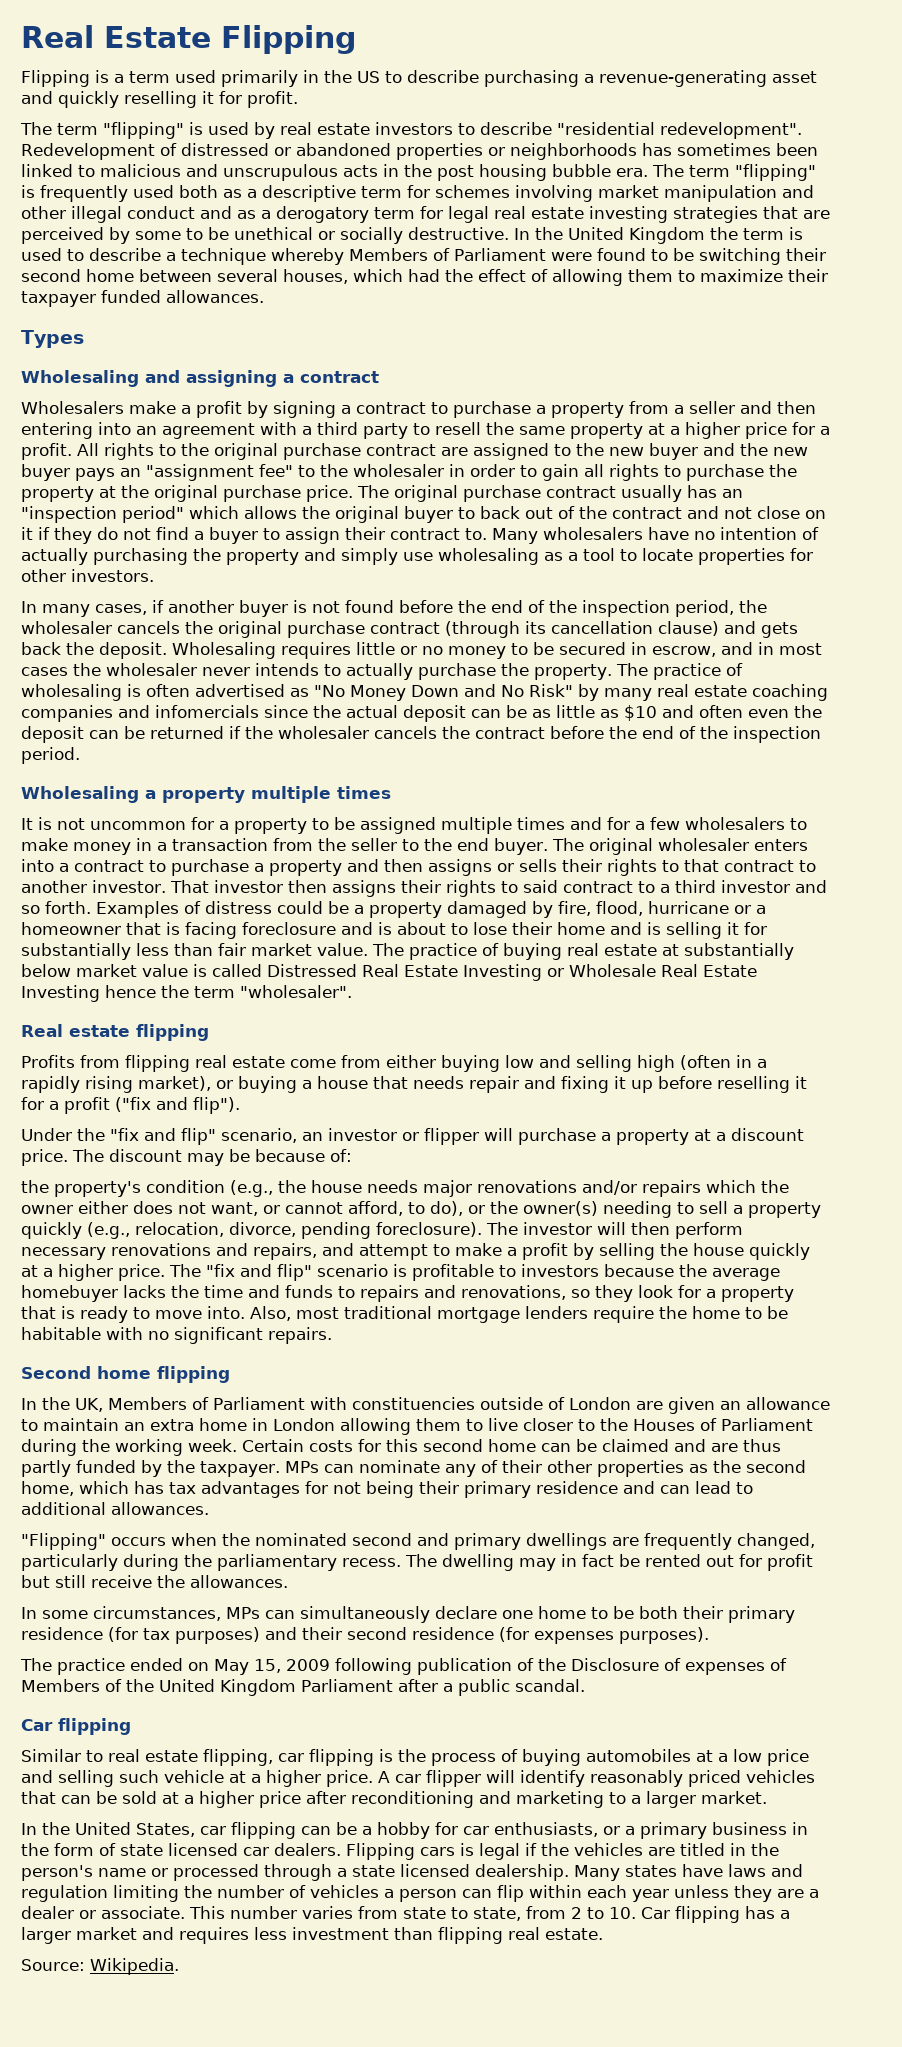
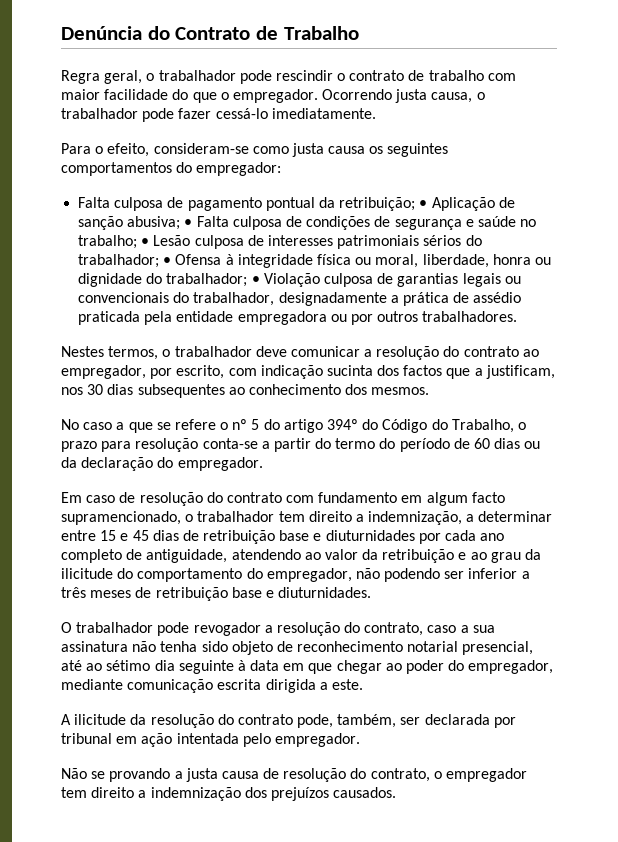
- Real Estate Flipping
- Flipping is a term used primarily in the US to describe purchasing a revenue-generating asset and quickly reselling it for profit.
- The term "flipping" is used by real estate investors to describe "residential redevelopment". Redevelopment of distressed or abandoned properties or neighborhoods has sometimes been linked to malicious and unscrupulous acts in the post housing bubble era. The term "flipping" is frequently used both as a descriptive term for schemes involving market manipulation and other illegal conduct and as a derogatory term for legal real estate investing strategies that are perceived by some to be unethical or socially destructive. In the United Kingdom the term is used to describe a technique whereby Members of Parliament were found to be switching their second home between several houses, which had the effect of allowing them to maximize their taxpayer funded allowances.
- Types
- Wholesaling and assigning a contract
- Wholesalers make a profit by signing a contract to purchase a property from a seller and then entering into an agreement with a third party to resell the same property at a higher price for a profit. All rights to the original purchase contract are assigned to the new buyer and the new buyer pays an "assignment fee" to the wholesaler in order to gain all rights to purchase the property at the original purchase price. The original purchase contract usually has an "inspection period" which allows the original buyer to back out of the contract and not close on it if they do not find a buyer to assign their contract to. Many wholesalers have no intention of actually purchasing the property and simply use wholesaling as a tool to locate properties for other investors.
- In many cases, if another buyer is not found before the end of the inspection period, the wholesaler cancels the original purchase contract (through its cancellation clause) and gets back the deposit. Wholesaling requires little or no money to be secured in escrow, and in most cases the wholesaler never intends to actually purchase the property. The practice of wholesaling is often advertised as "No Money Down and No Risk" by many real estate coaching companies and infomercials since the actual deposit can be as little as $10 and often even the deposit can be returned if the wholesaler cancels the contract before the end of the inspection period.
- Wholesaling a property multiple times
- It is not uncommon for a property to be assigned multiple times and for a few wholesalers to make money in a transaction from the seller to the end buyer. The original wholesaler enters into a contract to purchase a property and then assigns or sells their rights to that contract to another investor. That investor then assigns their rights to said contract to a third investor and so forth. Examples of distress could be a property damaged by fire, flood, hurricane or a homeowner that is facing foreclosure and is about to lose their home and is selling it for substantially less than fair market value. The practice of buying real estate at substantially below market value is called Distressed Real Estate Investing or Wholesale Real Estate Investing hence the term "wholesaler".
- Real estate flipping
- Profits from flipping real estate come from either buying low and selling high (often in a rapidly rising market), or buying a house that needs repair and fixing it up before reselling it for a profit ("fix and flip").
- Under the "fix and flip" scenario, an investor or flipper will purchase a property at a discount price. The discount may be because of:
- the property's condition (e.g., the house needs major renovations and/or repairs which the owner either does not want, or cannot afford, to do), or the owner(s) needing to sell a property quickly (e.g., relocation, divorce, pending foreclosure). The investor will then perform necessary renovations and repairs, and attempt to make a profit by selling the house quickly at a higher price. The "fix and flip" scenario is profitable to investors because the average homebuyer lacks the time and funds to repairs and renovations, so they look for a property that is ready to move into. Also, most traditional mortgage lenders require the home to be habitable with no significant repairs.
- Second home flipping
- In the UK, Members of Parliament with constituencies outside of London are given an allowance to maintain an extra home in London allowing them to live closer to the Houses of Parliament during the working week. Certain costs for this second home can be claimed and are thus partly funded by the taxpayer. MPs can nominate any of their other properties as the second home, which has tax advantages for not being their primary residence and can lead to additional allowances.
- "Flipping" occurs when the nominated second and primary dwellings are frequently changed, particularly during the parliamentary recess. The dwelling may in fact be rented out for profit but still receive the allowances.
- In some circumstances, MPs can simultaneously declare one home to be both their primary residence (for tax purposes) and their second residence (for expenses purposes).
- The practice ended on May 15, 2009 following publication of the Disclosure of expenses of Members of the United Kingdom Parliament after a public scandal.
- Car flipping
- Similar to real estate flipping, car flipping is the process of buying automobiles at a low price and selling such vehicle at a higher price. A car flipper will identify reasonably priced vehicles that can be sold at a higher price after reconditioning and marketing to a larger market.
- In the United States, car flipping can be a hobby for car enthusiasts, or a primary business in the form of state licensed car dealers. Flipping cars is legal if the vehicles are titled in the person's name or processed through a state licensed dealership. Many states have laws and regulation limiting the number of vehicles a person can flip within each year unless they are a dealer or associate. This number varies from state to state, from 2 to 10. Car flipping has a larger market and requires less investment than flipping real estate.
- Source: Wikipedia.
+ Denúncia do Contrato de Trabalho
+ Regra geral, o trabalhador pode rescindir o contrato de trabalho com maior facilidade do que o empregador. Ocorrendo justa causa, o trabalhador pode fazer cessá-lo imediatamente.
+ Para o efeito, consideram-se como justa causa os seguintes comportamentos do empregador:
+ Falta culposa de pagamento pontual da retribuição; • Aplicação de sanção abusiva; • Falta culposa de condições de segurança e saúde no trabalho; • Lesão culposa de interesses patrimoniais sérios do trabalhador; • Ofensa à integridade física ou moral, liberdade, honra ou dignidade do trabalhador; • Violação culposa de garantias legais ou convencionais do trabalhador, designadamente a prática de assédio praticada pela entidade empregadora ou por outros trabalhadores.
+ Nestes termos, o trabalhador deve comunicar a resolução do contrato ao empregador, por escrito, com indicação sucinta dos factos que a justificam, nos 30 dias subsequentes ao conhecimento dos mesmos.
+ No caso a que se refere o nº 5 do artigo 394º do Código do Trabalho, o prazo para resolução conta-se a partir do termo do período de 60 dias ou da declaração do empregador.
+ Em caso de resolução do contrato com fundamento em algum facto supramencionado, o trabalhador tem direito a indemnização, a determinar entre 15 e 45 dias de retribuição base e diuturnidades por cada ano completo de antiguidade, atendendo ao valor da retribuição e ao grau da ilicitude do comportamento do empregador, não podendo ser inferior a três meses de retribuição base e diuturnidades.
+ O trabalhador pode revogador a resolução do contrato, caso a sua assinatura não tenha sido objeto de reconhecimento notarial presencial, até ao sétimo dia seguinte à data em que chegar ao poder do empregador, mediante comunicação escrita dirigida a este.
+ A ilicitude da resolução do contrato pode, também, ser declarada por tribunal em ação intentada pelo empregador.
+ Não se provando a justa causa de resolução do contrato, o empregador tem direito a indemnização dos prejuízos causados.

